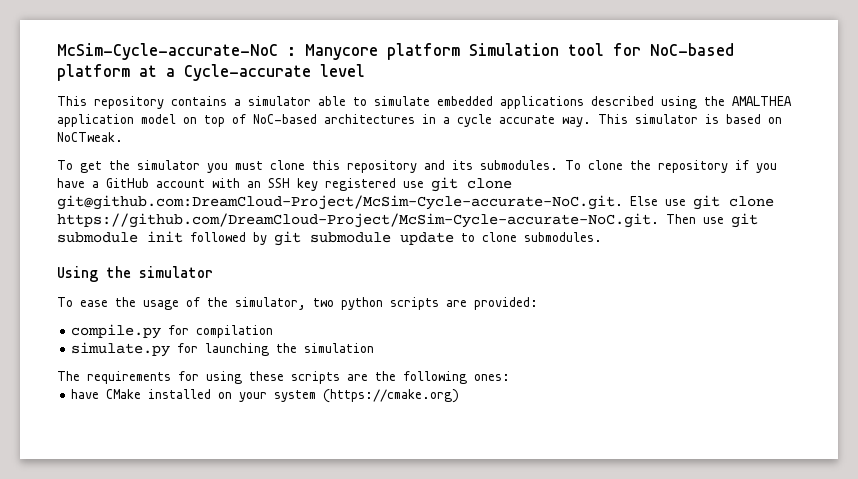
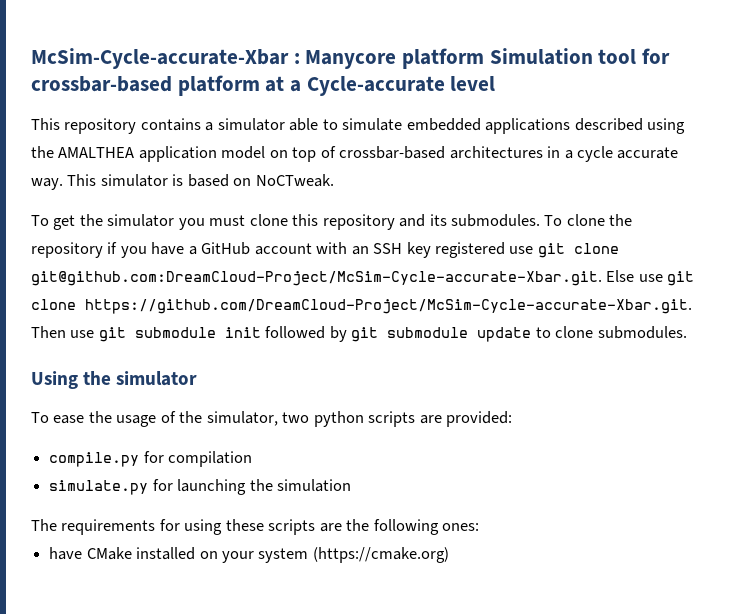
- McSim-Cycle-accurate-NoC : Manycore platform Simulation tool for NoC-based platform at a Cycle-accurate level
+ McSim-Cycle-accurate-Xbar : Manycore platform Simulation tool for crossbar-based platform at a Cycle-accurate level
- This repository contains a simulator able to simulate embedded applications described using the AMALTHEA application model on top of NoC-based architectures in a cycle accurate way.
+ This repository contains a simulator able to simulate embedded applications described using the AMALTHEA application model on top of crossbar-based architectures in a cycle accurate way.
- To clone the repository if you have a GitHub account with an SSH key registered use git clone git@github.com:DreamCloud-Project/McSim-Cycle-accurate-NoC.git. Else use git clone https://github.com/DreamCloud-Project/McSim-Cycle-accurate-NoC.git. Then use git submodule init followed by git submodule update to clone submodules.
+ To clone the repository if you have a GitHub account with an SSH key registered use git clone git@github.com:DreamCloud-Project/McSim-Cycle-accurate-Xbar.git. Else use git clone https://github.com/DreamCloud-Project/McSim-Cycle-accurate-Xbar.git. Then use git submodule init followed by git submodule update to clone submodules.

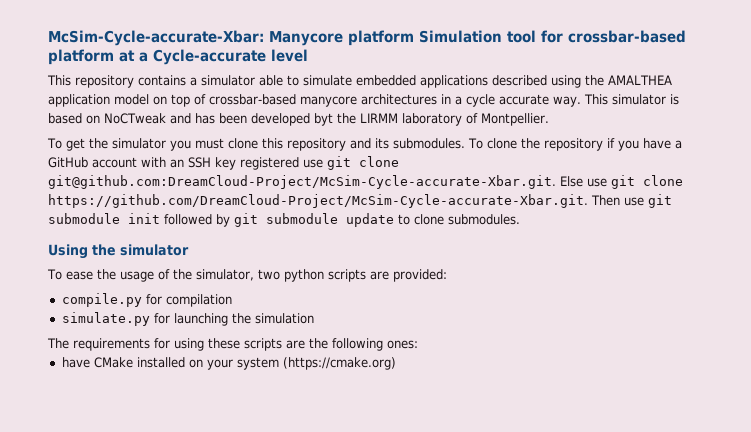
- McSim-Cycle-accurate-Xbar : Manycore platform Simulation tool for crossbar-based platform at a Cycle-accurate level
+ McSim-Cycle-accurate-Xbar: Manycore platform Simulation tool for crossbar-based platform at a Cycle-accurate level
- This repository contains a simulator able to simulate embedded applications described using the AMALTHEA application model on top of crossbar-based architectures in a cycle accurate way.
+ This repository contains a simulator able to simulate embedded applications described using the AMALTHEA application model on top of crossbar-based manycore architectures in a cycle accurate way.
- This simulator is based on NoCTweak.
+ This simulator is based on NoCTweak and has been developed byt the LIRMM laboratory of Montpellier.

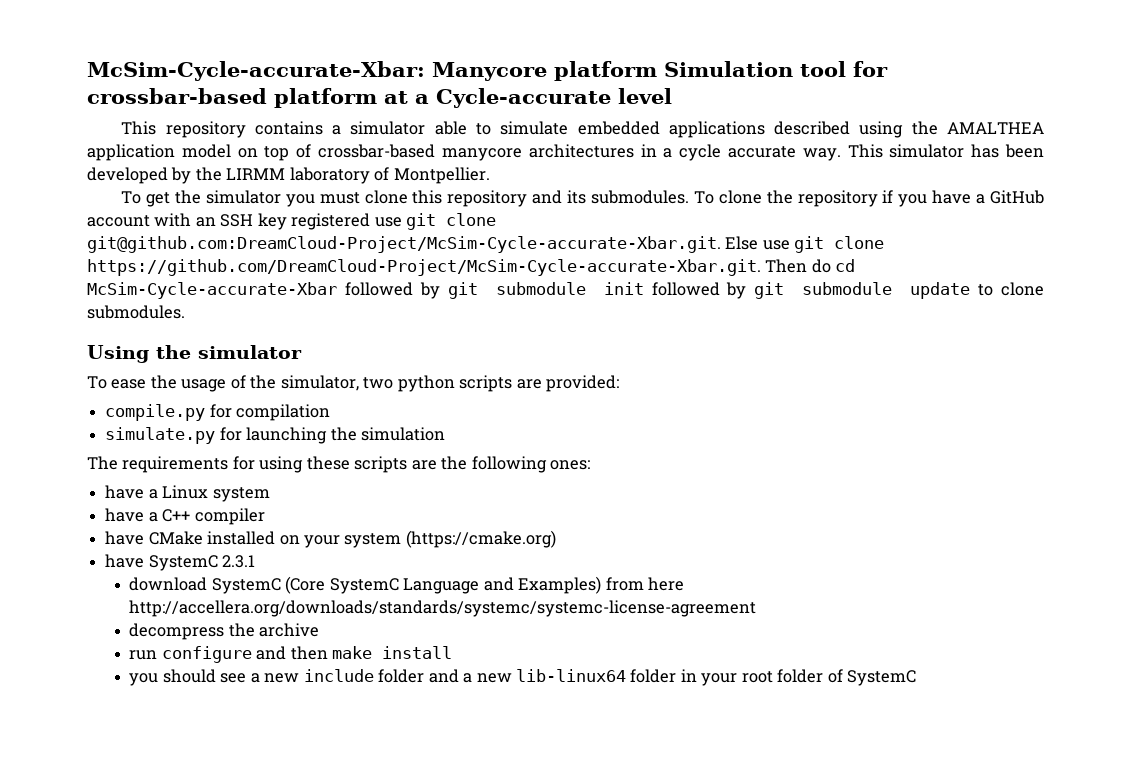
- This simulator is based on NoCTweak and has been developed byt the LIRMM laboratory of Montpellier.
+ This simulator has been developed by the LIRMM laboratory of Montpellier.
- To clone the repository if you have a GitHub account with an SSH key registered use git clone git@github.com:DreamCloud-Project/McSim-Cycle-accurate-Xbar.git. Else use git clone https://github.com/DreamCloud-Project/McSim-Cycle-accurate-Xbar.git. Then use git submodule init followed by git submodule update to clone submodules.
+ To clone the repository if you have a GitHub account with an SSH key registered use git clone git@github.com:DreamCloud-Project/McSim-Cycle-accurate-Xbar.git. Else use git clone https://github.com/DreamCloud-Project/McSim-Cycle-accurate-Xbar.git. Then do cd McSim-Cycle-accurate-Xbar followed by git submodule init followed by git submodule update to clone submodules.
+ have a Linux system
+ have a C++ compiler
+ have SystemC 2.3.1
+ download SystemC (Core SystemC Language and Examples) from here http://accellera.org/downloads/standards/systemc/systemc-license-agreement
+ decompress the archive
+ run configure and then make install
+ you should see a new include folder and a new lib-linux64 folder in your root folder of SystemC

